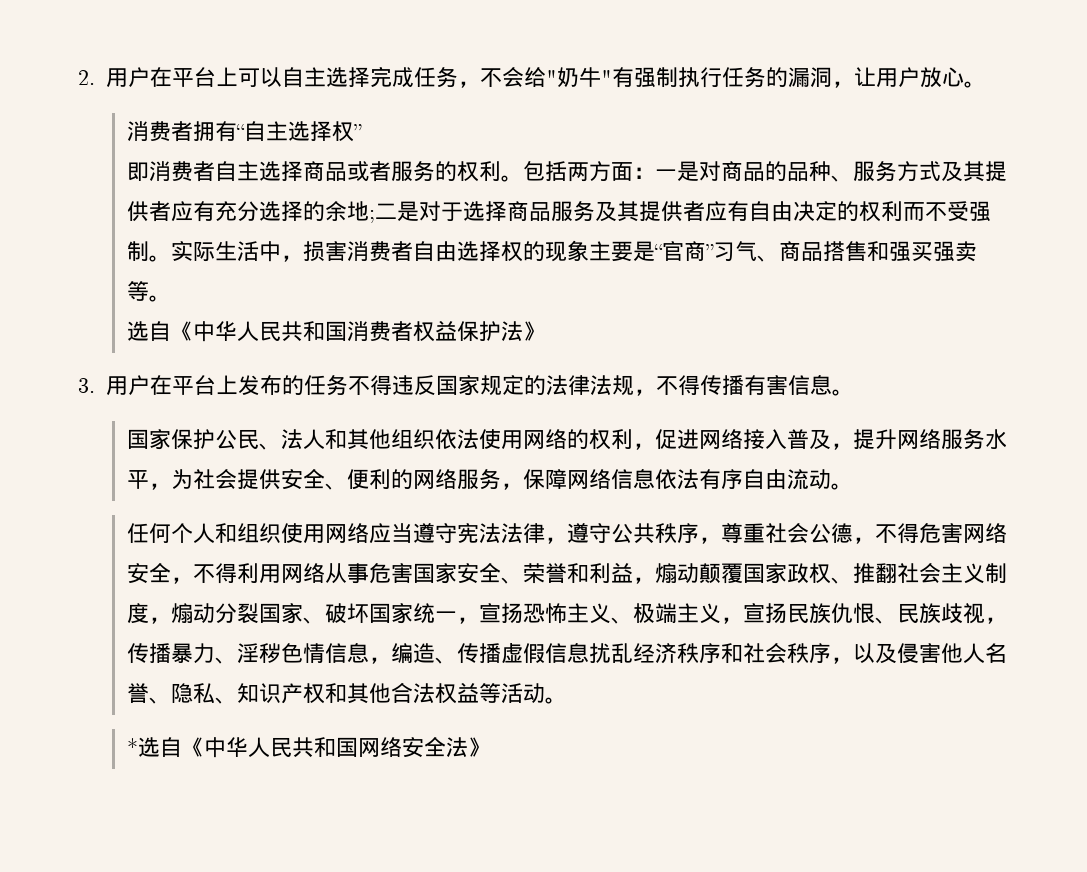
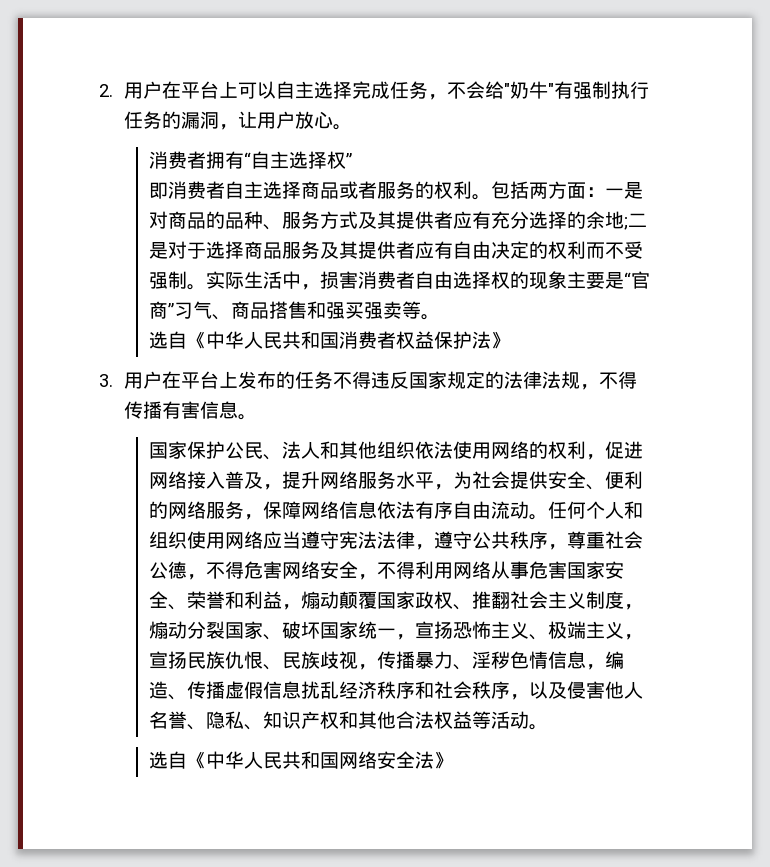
- 国家保护公民、法人和其他组织依法使用网络的权利，促进网络接入普及，提升网络服务水平，为社会提供安全、便利的网络服务，保障网络信息依法有序自由流动。
- 任何个人和组织使用网络应当遵守宪法法律，遵守公共秩序，尊重社会公德，不得危害网络安全，不得利用网络从事危害国家安全、荣誉和利益，煽动颠覆国家政权、推翻社会主义制度，煽动分裂国家、破坏国家统一，宣扬恐怖主义、极端主义，宣扬民族仇恨、民族歧视，传播暴力、淫秽色情信息，编造、传播虚假信息扰乱经济秩序和社会秩序，以及侵害他人名誉、隐私、知识产权和其他合法权益等活动。
+ 国家保护公民、法人和其他组织依法使用网络的权利，促进网络接入普及，提升网络服务水平，为社会提供安全、便利的网络服务，保障网络信息依法有序自由流动。任何个人和组织使用网络应当遵守宪法法律，遵守公共秩序，尊重社会公德，不得危害网络安全，不得利用网络从事危害国家安全、荣誉和利益，煽动颠覆国家政权、推翻社会主义制度，煽动分裂国家、破坏国家统一，宣扬恐怖主义、极端主义，宣扬民族仇恨、民族歧视，传播暴力、淫秽色情信息，编造、传播虚假信息扰乱经济秩序和社会秩序，以及侵害他人名誉、隐私、知识产权和其他合法权益等活动。
- *选自《中华人民共和国网络安全法》
+ 选自《中华人民共和国网络安全法》

